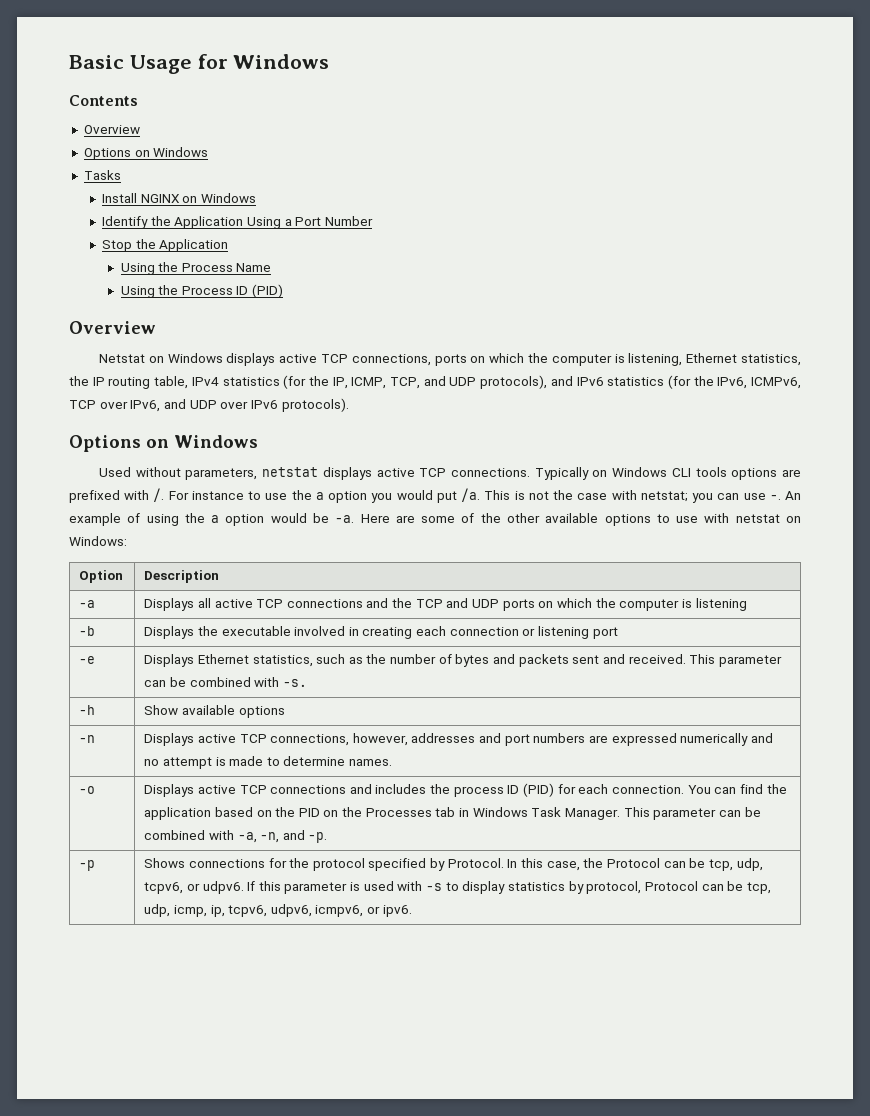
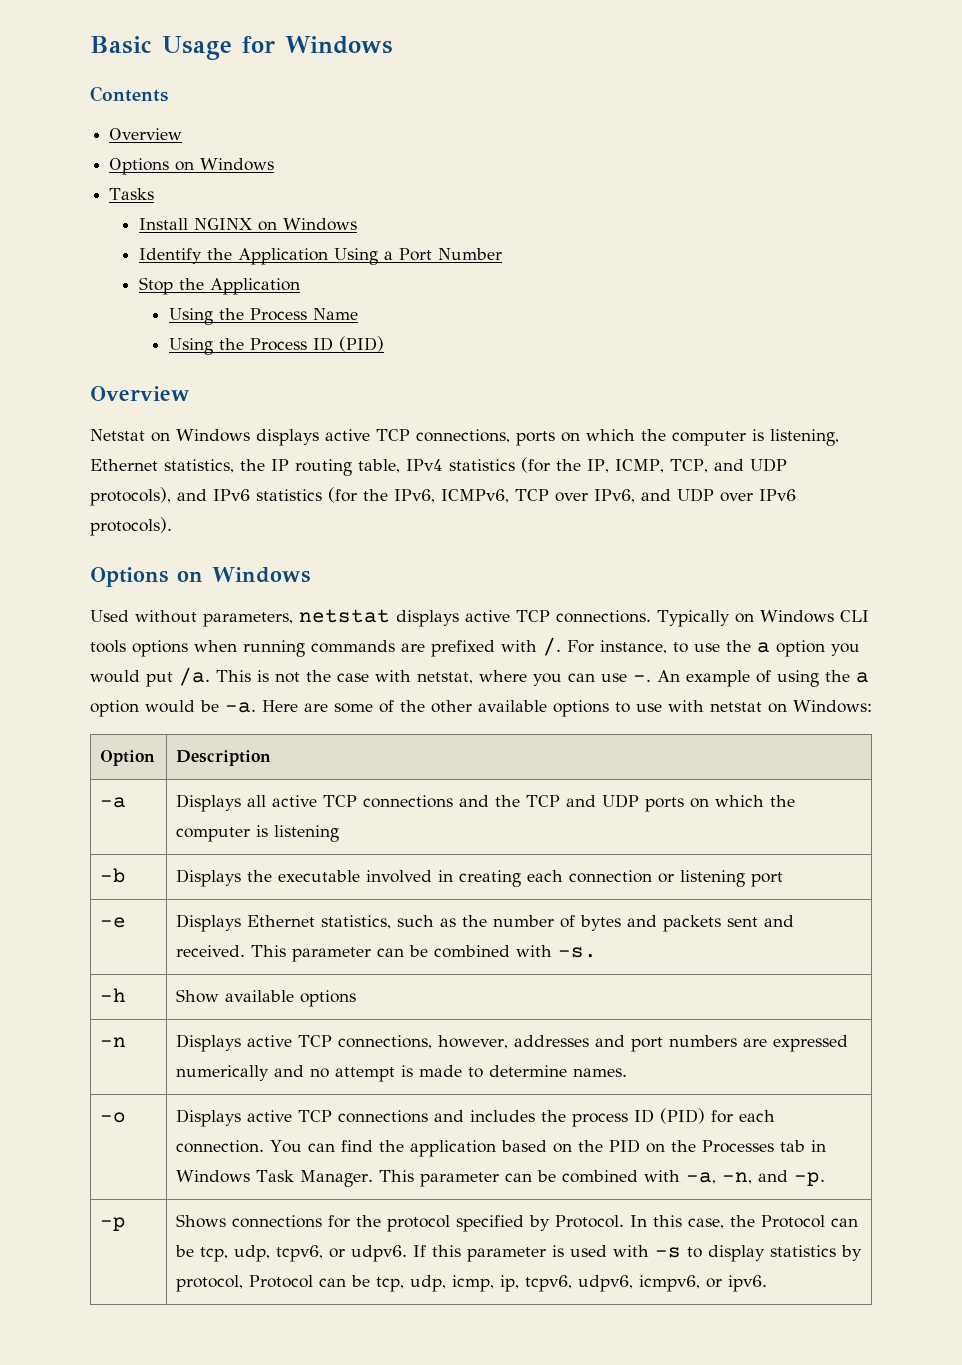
- Typically on Windows CLI tools options are prefixed with /.
+ Typically on Windows CLI tools options when running commands are prefixed with /.
- For instance to use the a option you would put /a.
+ For instance, to use the a option you would put /a.
- This is not the case with netstat; you can use -.
+ This is not the case with netstat, where you can use -.

